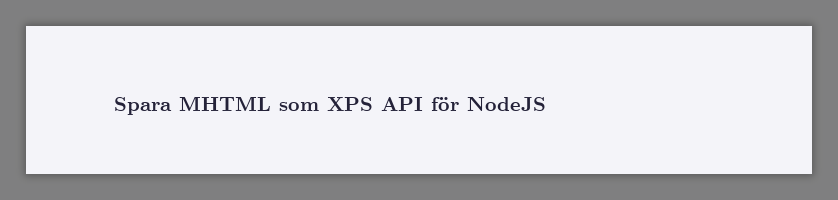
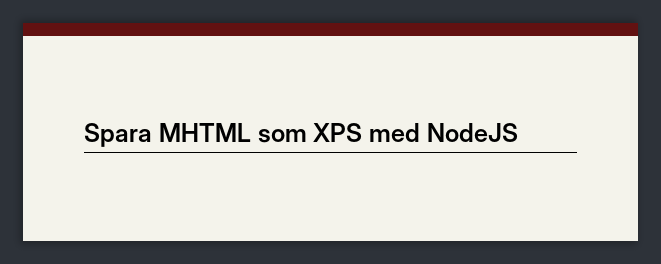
- Spara MHTML som XPS API för NodeJS
+ Spara MHTML som XPS med NodeJS

